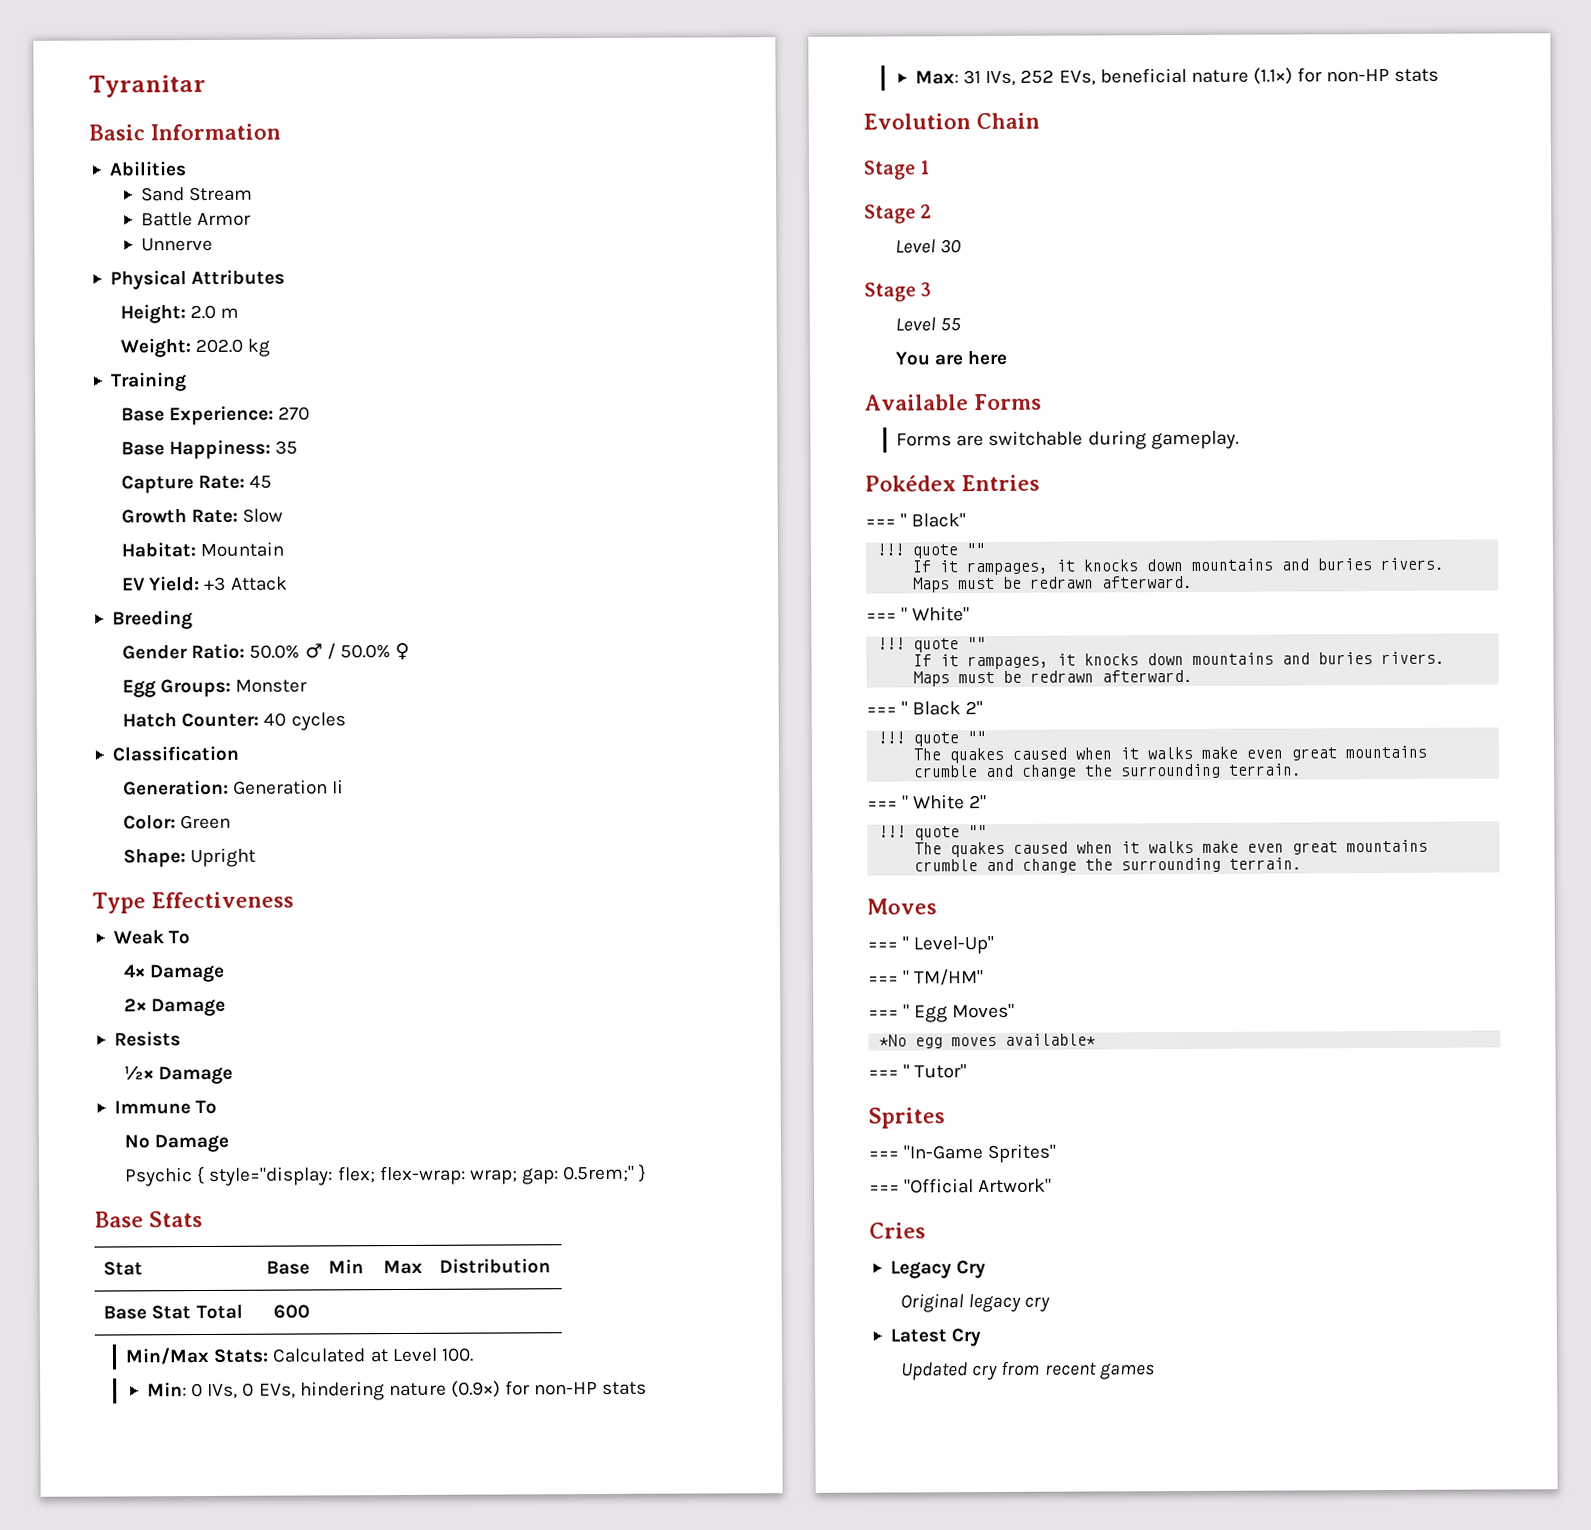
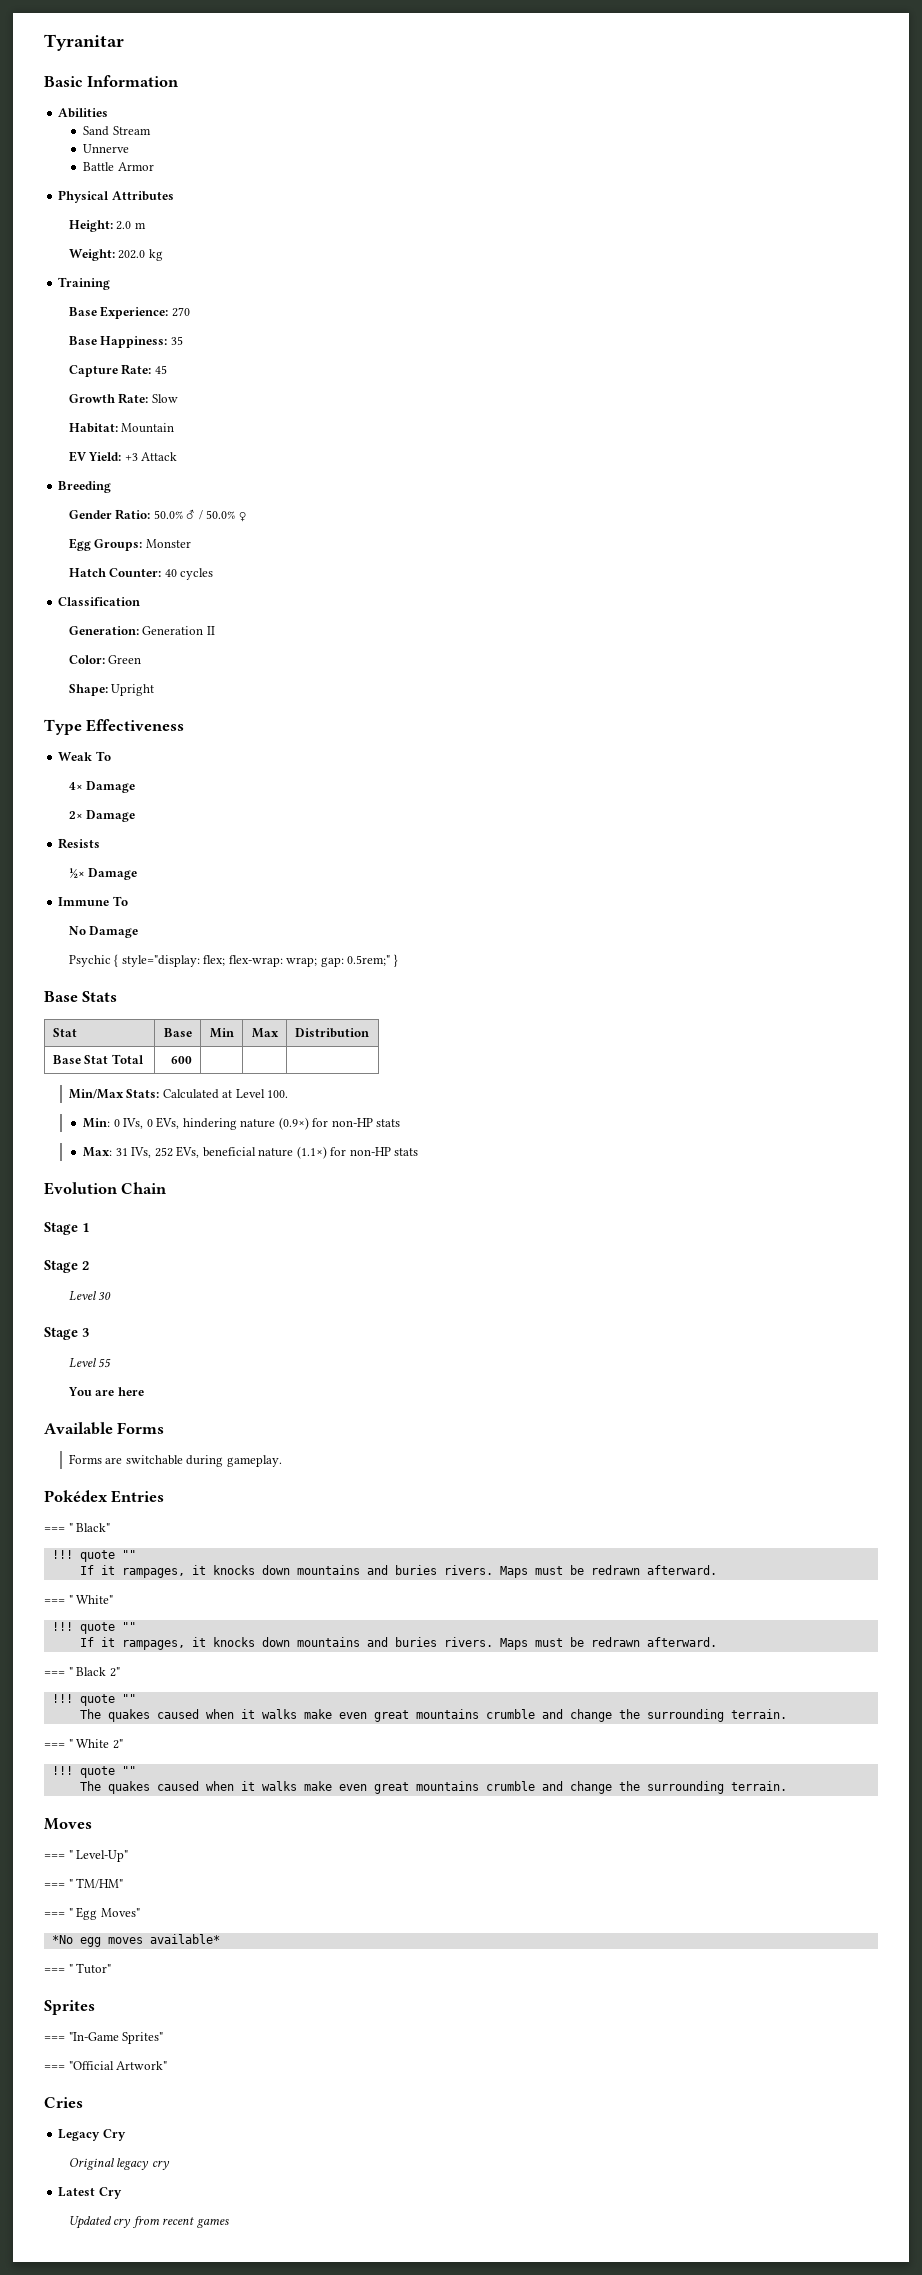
+ Unnerve
- Unnerve
- Generation: Generation Ii
+ Generation: Generation II

